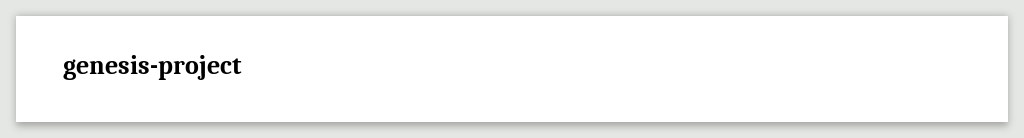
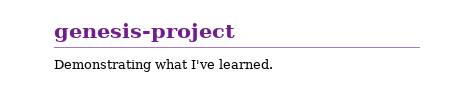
+ Demonstrating what I've learned.

